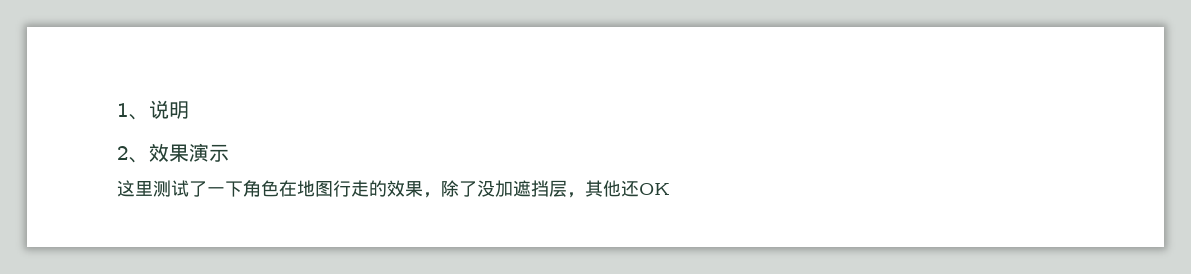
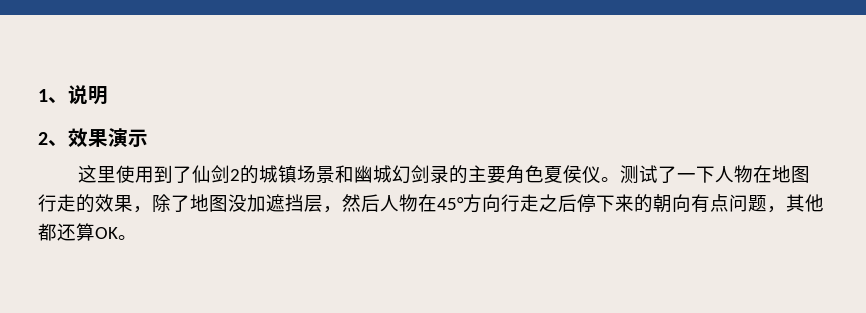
- 这里测试了一下角色在地图行走的效果，除了没加遮挡层，其他还OK
+ 这里使用到了仙剑2的城镇场景和幽城幻剑录的主要角色夏侯仪。测试了一下人物在地图行走的效果，除了地图没加遮挡层，然后人物在45°方向行走之后停下来的朝向有点问题，其他都还算OK。

